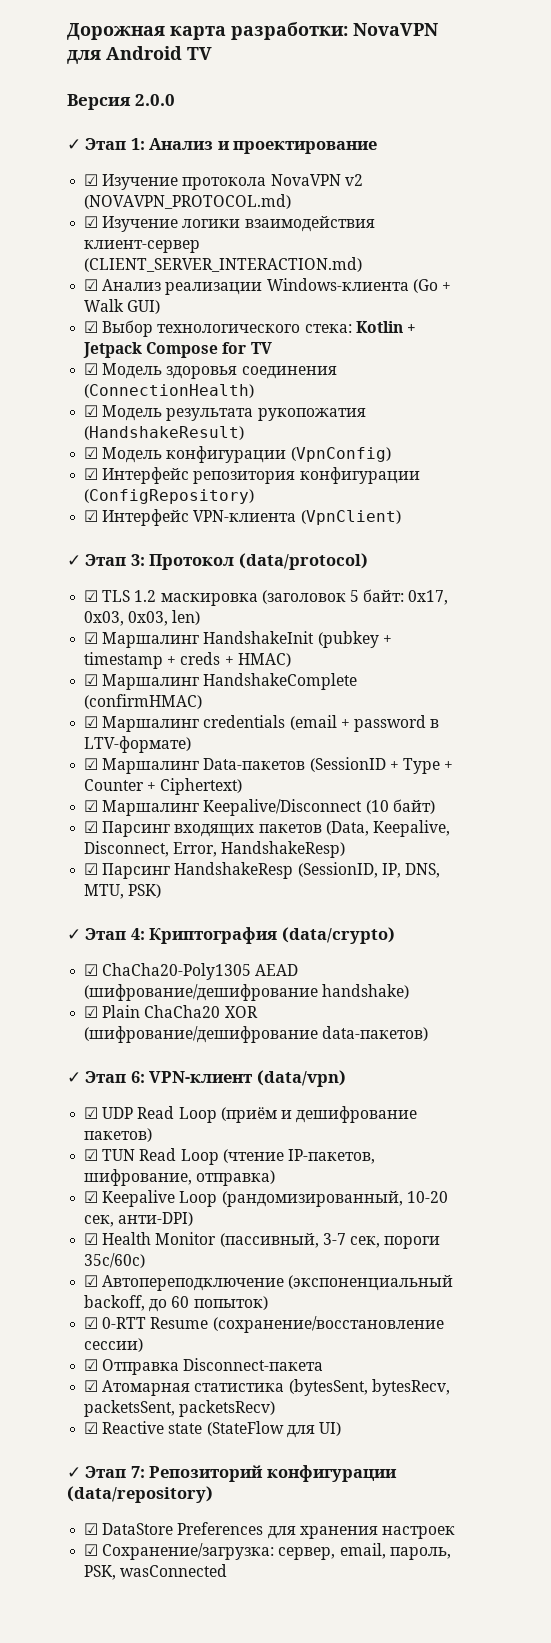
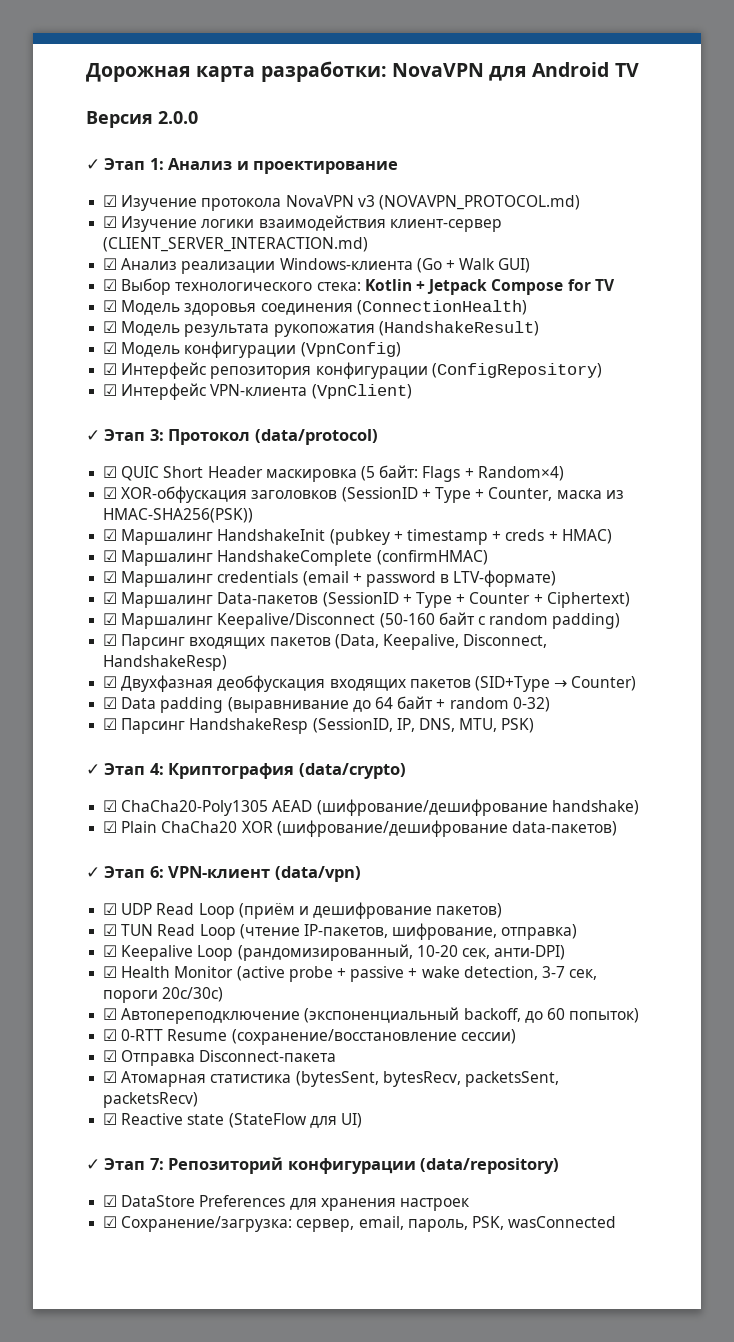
- ☑ Изучение протокола NovaVPN v2 (NOVAVPN_PROTOCOL.md)
+ ☑ Изучение протокола NovaVPN v3 (NOVAVPN_PROTOCOL.md)
- ☑ TLS 1.2 маскировка (заголовок 5 байт: 0x17, 0x03, 0x03, len)
+ ☑ QUIC Short Header маскировка (5 байт: Flags + Random×4)
+ ☑ XOR-обфускация заголовков (SessionID + Type + Counter, маска из HMAC-SHA256(PSK))
- ☑ Маршалинг Keepalive/Disconnect (10 байт)
+ ☑ Маршалинг Keepalive/Disconnect (50-160 байт с random padding)
- ☑ Парсинг входящих пакетов (Data, Keepalive, Disconnect, Error, HandshakeResp)
+ ☑ Парсинг входящих пакетов (Data, Keepalive, Disconnect, HandshakeResp)
+ ☑ Двухфазная деобфускация входящих пакетов (SID+Type → Counter)
+ ☑ Data padding (выравнивание до 64 байт + random 0-32)
- ☑ Health Monitor (пассивный, 3-7 сек, пороги 35с/60с)
+ ☑ Health Monitor (active probe + passive + wake detection, 3-7 сек, пороги 20с/30с)

